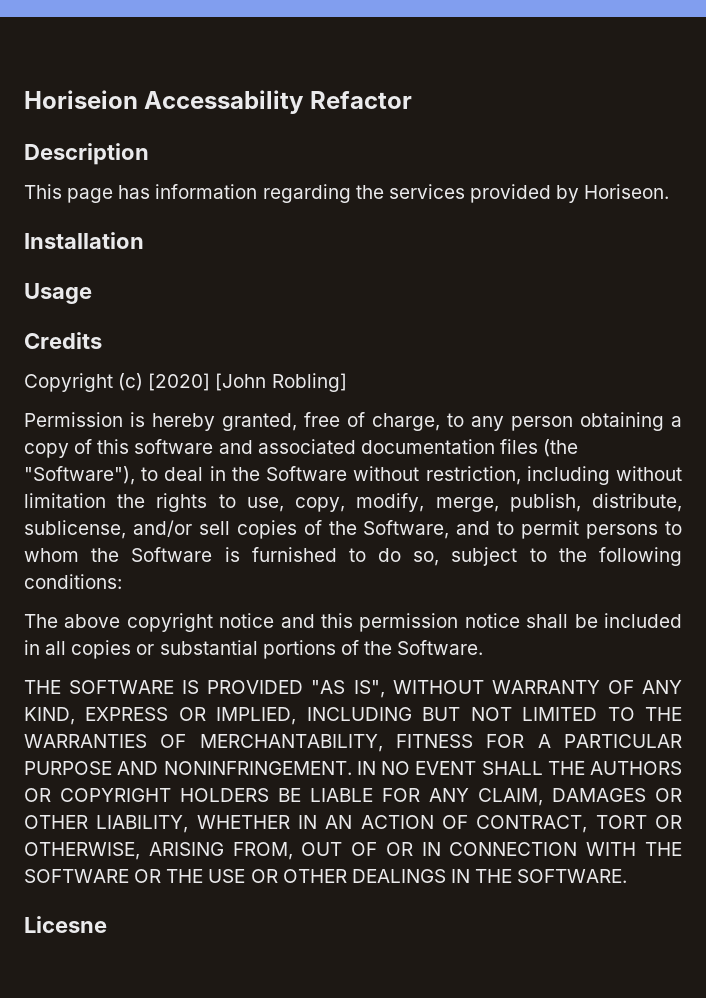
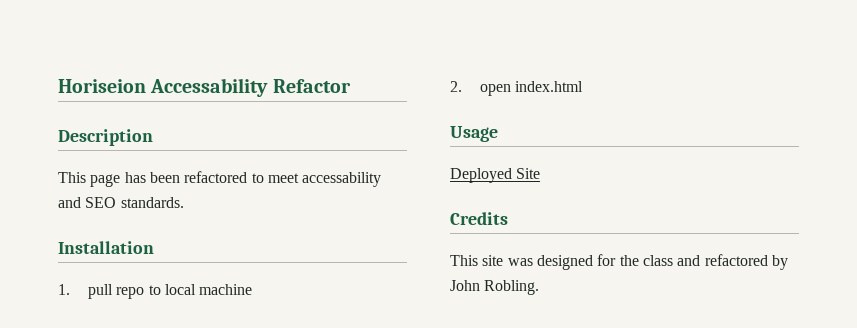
- This page has information regarding the services provided by Horiseon.
+ This page has been refactored to meet accessability and SEO standards.
  Installation
+ 1. pull repo to local machine
+ 2. open index.html
+ Deployed Site
- Copyright (c) [2020] [John Robling]
- Permission is hereby granted, free of charge, to any person obtaining a copy of this software and associated documentation files (the "Software"), to deal in the Software without restriction, including without limitation the rights to use, copy, modify, merge, publish, distribute, sublicense, and/or sell copies of the Software, and to permit persons to whom the Software is furnished to do so, subject to the following conditions:
- The above copyright notice and this permission notice shall be included in all copies or substantial portions of the Software.
- THE SOFTWARE IS PROVIDED "AS IS", WITHOUT WARRANTY OF ANY KIND, EXPRESS OR IMPLIED, INCLUDING BUT NOT LIMITED TO THE WARRANTIES OF MERCHANTABILITY, FITNESS FOR A PARTICULAR PURPOSE AND NONINFRINGEMENT. IN NO EVENT SHALL THE AUTHORS OR COPYRIGHT HOLDERS BE LIABLE FOR ANY CLAIM, DAMAGES OR OTHER LIABILITY, WHETHER IN AN ACTION OF CONTRACT, TORT OR OTHERWISE, ARISING FROM, OUT OF OR IN CONNECTION WITH THE SOFTWARE OR THE USE OR OTHER DEALINGS IN THE SOFTWARE.
- Licesne
+ This site was designed for the class and refactored by John Robling.

